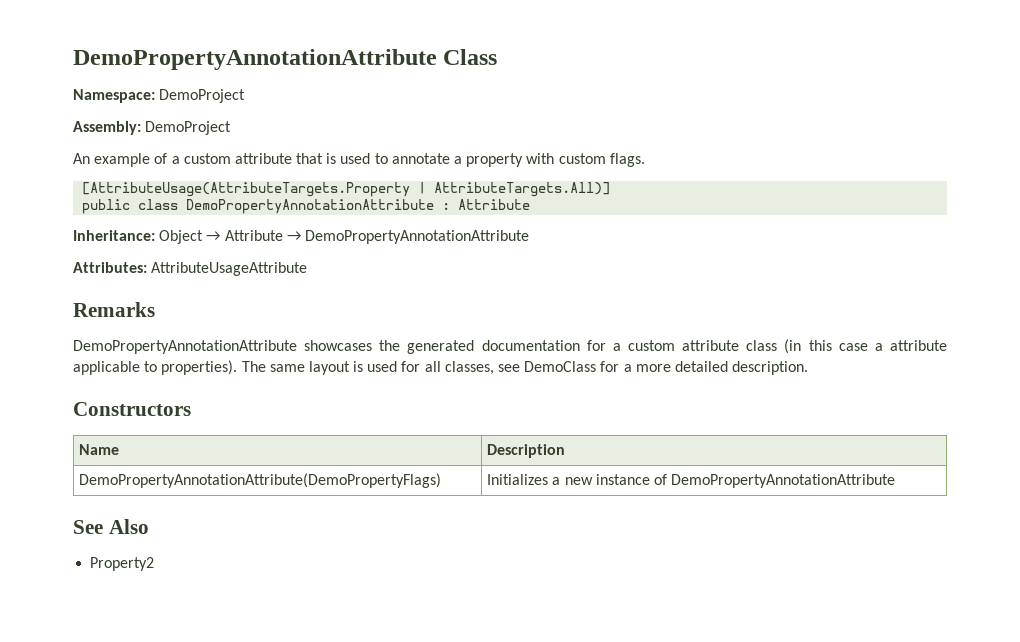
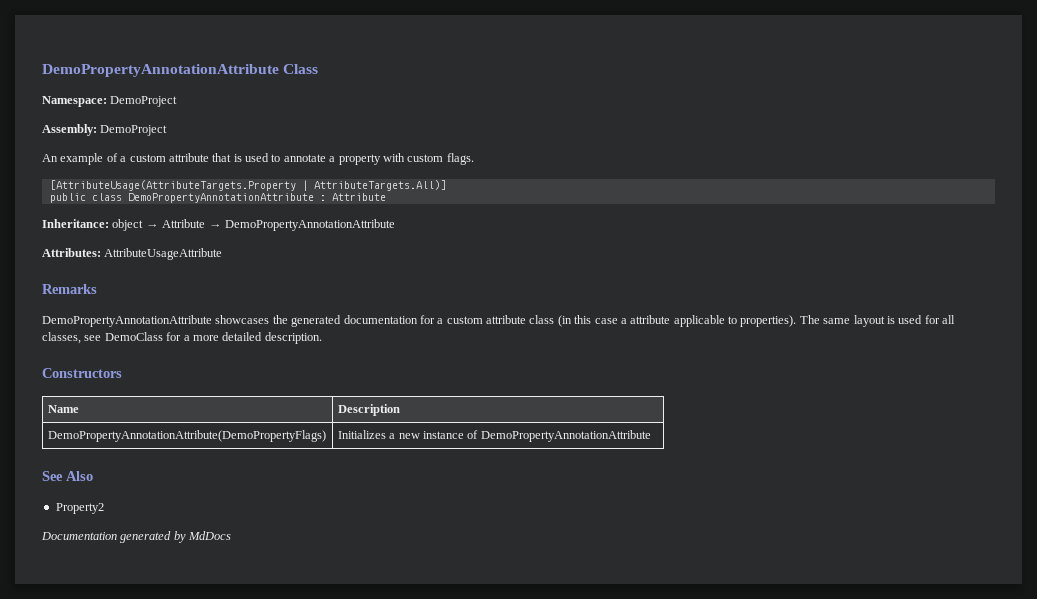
- Inheritance: Object → Attribute → DemoPropertyAnnotationAttribute
+ Inheritance: object → Attribute → DemoPropertyAnnotationAttribute
+ Documentation generated by MdDocs

